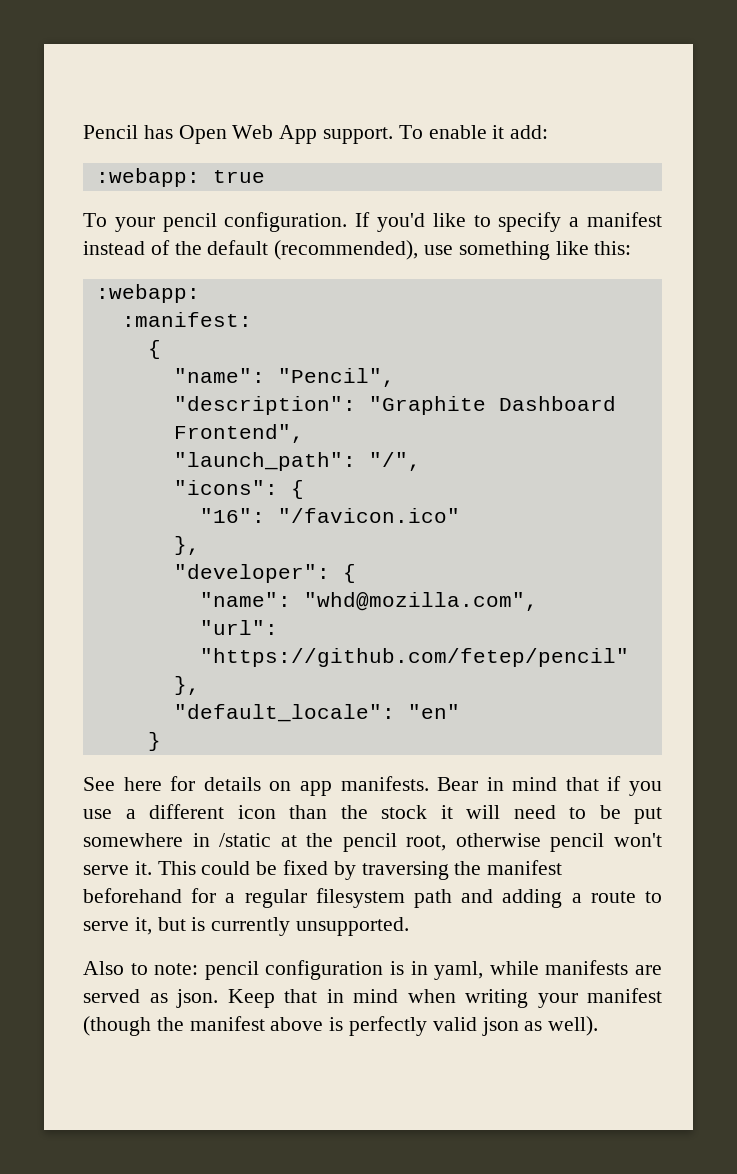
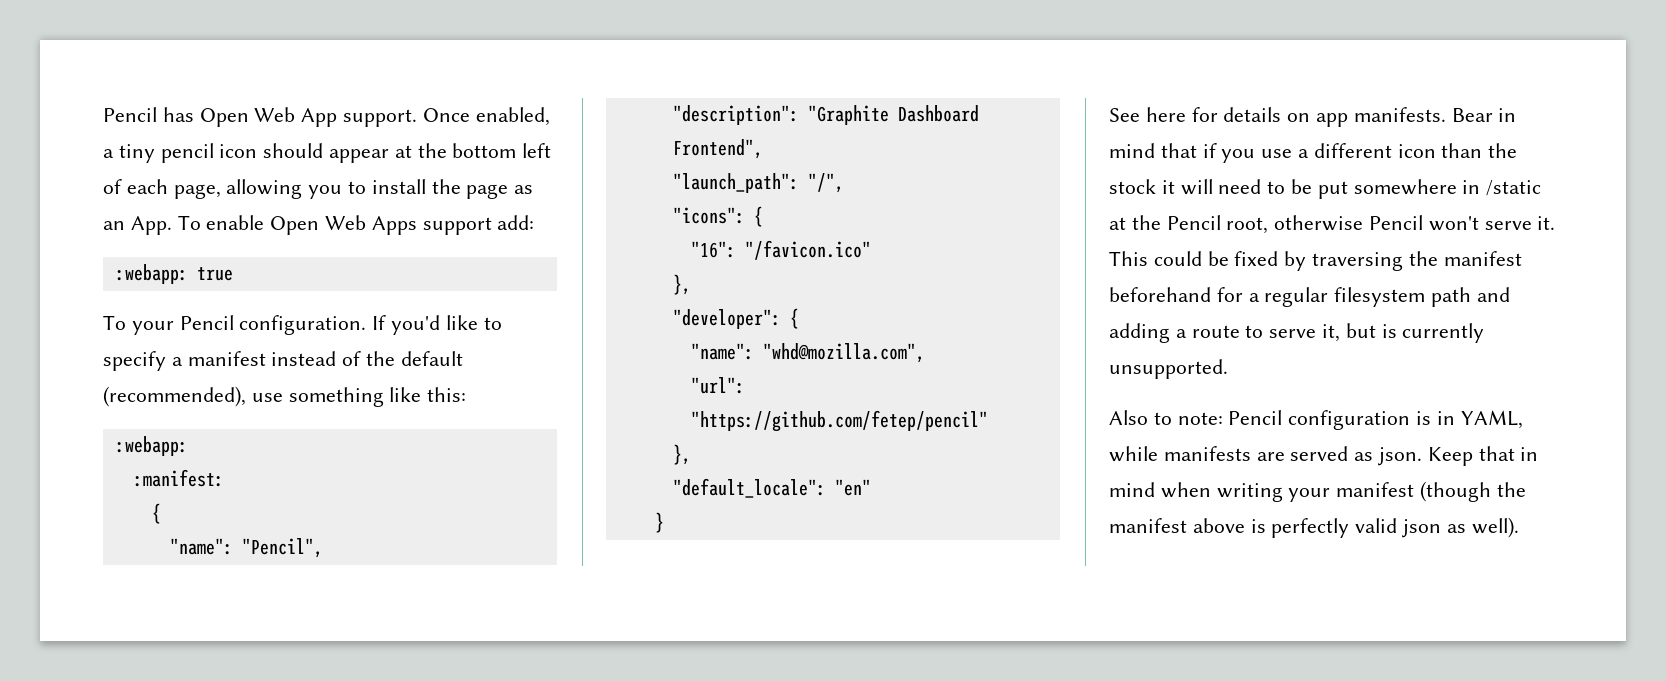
- To enable it add:
+ Once enabled, a tiny pencil icon should appear at the bottom left of each page, allowing you to install the page as an App. To enable Open Web Apps support add:
- To your pencil configuration.
+ To your Pencil configuration.
- Bear in mind that if you use a different icon than the stock it will need to be put somewhere in /static at the pencil root, otherwise pencil won't serve it.
+ Bear in mind that if you use a different icon than the stock it will need to be put somewhere in /static at the Pencil root, otherwise Pencil won't serve it.
- Also to note: pencil configuration is in yaml, while manifests are served as json.
+ Also to note: Pencil configuration is in YAML, while manifests are served as json.

